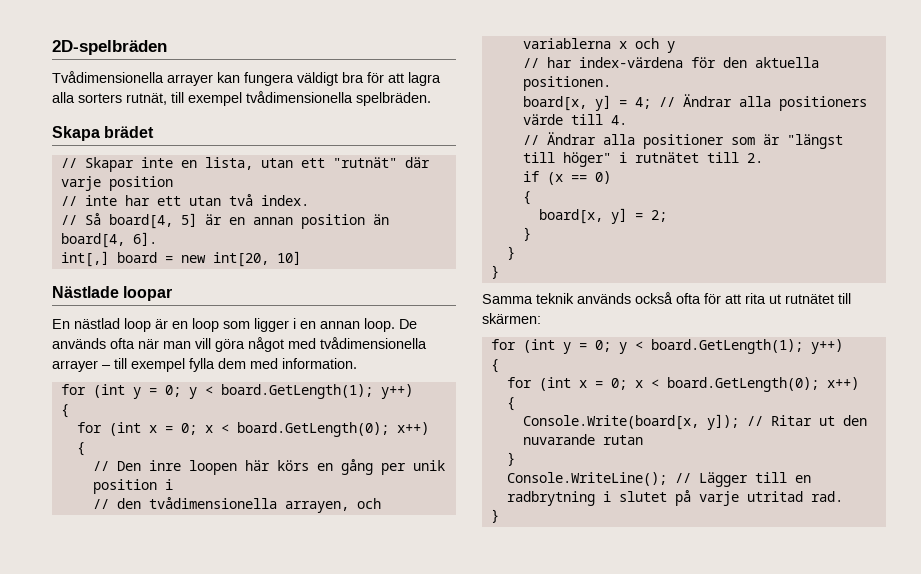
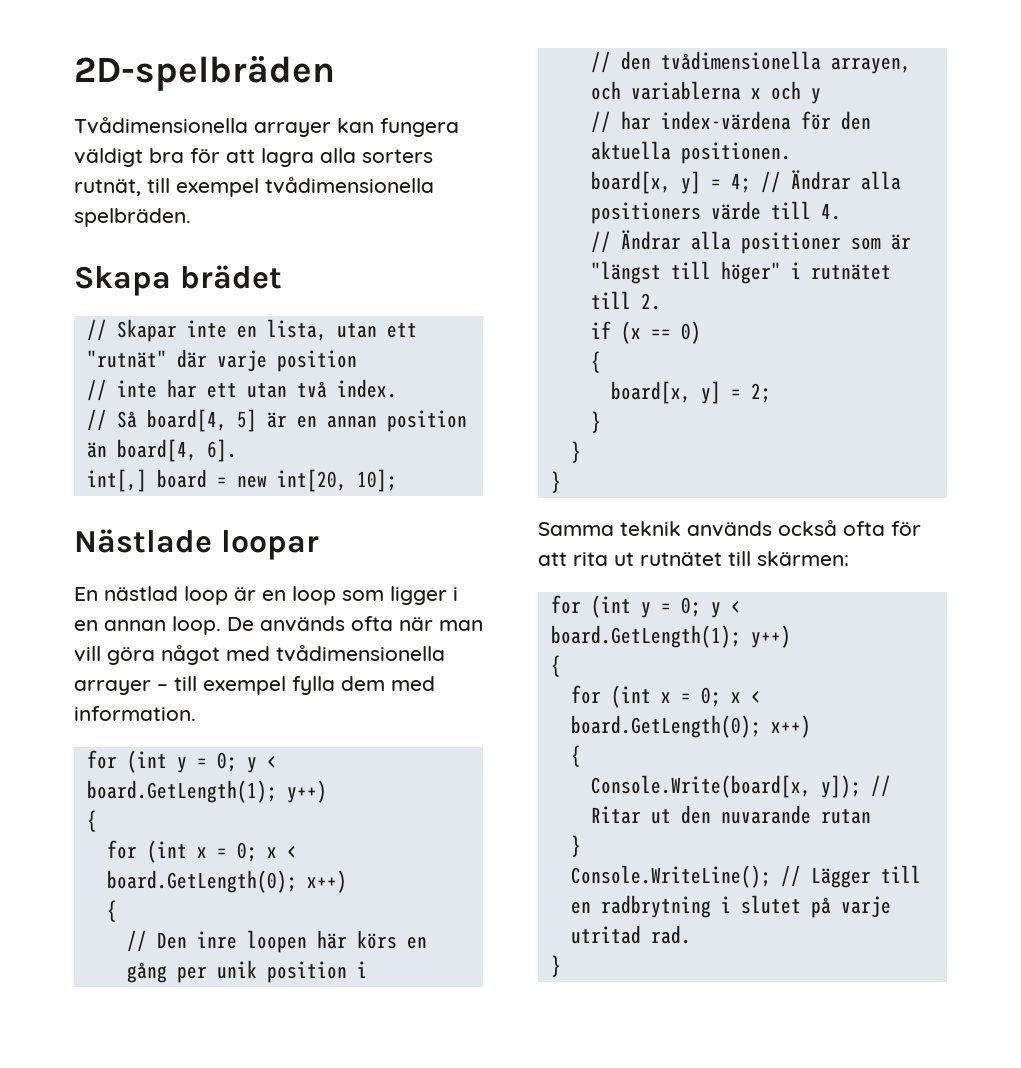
- int[,] board = new int[20, 10]
+ int[,] board = new int[20, 10];

